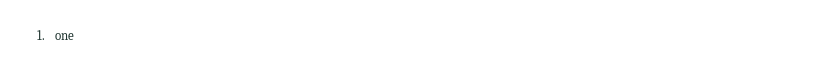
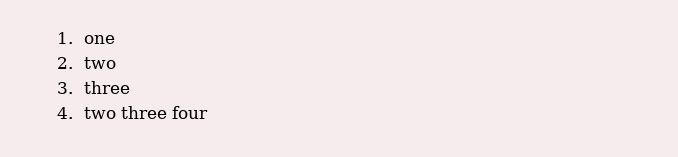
+ 2. two
+ 3. three
+ 4. two three four

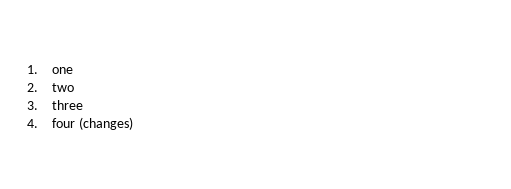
- 4. two three four
+ 4. four (changes)

